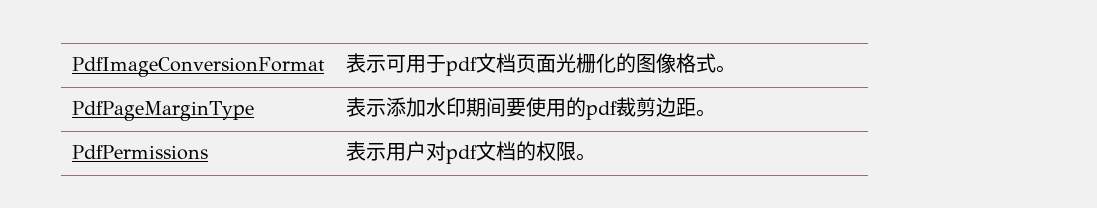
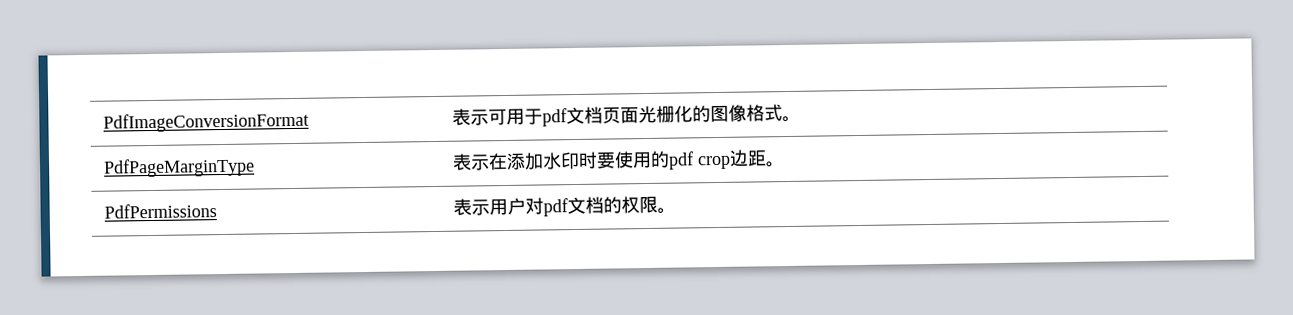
- PdfPageMarginType | 表示添加水印期间要使用的pdf裁剪边距。
+ PdfPageMarginType | 表示在添加水印时要使用的pdf crop边距。

